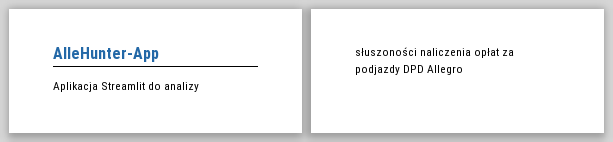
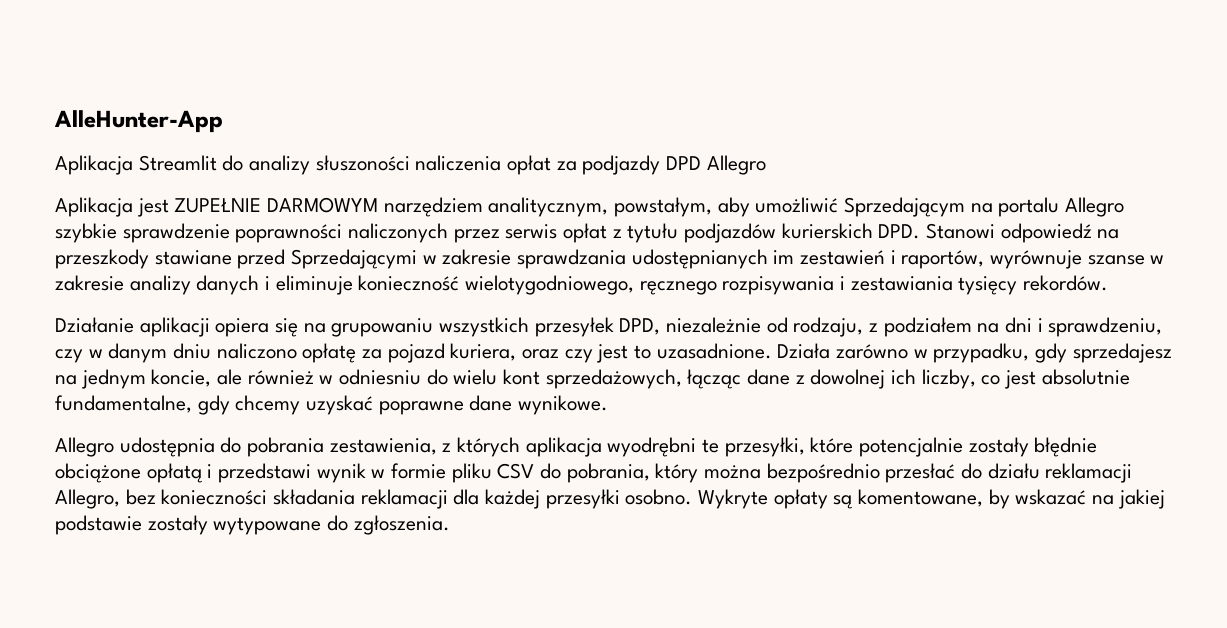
+ Aplikacja jest ZUPEŁNIE DARMOWYM narzędziem analitycznym, powstałym, aby umożliwić Sprzedającym na portalu Allegro szybkie sprawdzenie poprawności naliczonych przez serwis opłat z tytułu podjazdów kurierskich DPD. Stanowi odpowiedź na przeszkody stawiane przed Sprzedającymi w zakresie sprawdzania udostępnianych im zestawień i raportów, wyrównuje szanse w zakresie analizy danych i eliminuje konieczność wielotygodniowego, ręcznego rozpisywania i zestawiania tysięcy rekordów.
+ Działanie aplikacji opiera się na grupowaniu wszystkich przesyłek DPD, niezależnie od rodzaju, z podziałem na dni i sprawdzeniu, czy w danym dniu naliczono opłatę za pojazd kuriera, oraz czy jest to uzasadnione. Działa zarówno w przypadku, gdy sprzedajesz na jednym koncie, ale również w odniesniu do wielu kont sprzedażowych, łącząc dane z dowolnej ich liczby, co jest absolutnie fundamentalne, gdy chcemy uzyskać poprawne dane wynikowe.
+ Allegro udostępnia do pobrania zestawienia, z których aplikacja wyodrębni te przesyłki, które potencjalnie zostały błędnie obciążone opłatą i przedstawi wynik w formie pliku CSV do pobrania, który można bezpośrednio przesłać do działu reklamacji Allegro, bez konieczności składania reklamacji dla każdej przesyłki osobno. Wykryte opłaty są komentowane, by wskazać na jakiej podstawie zostały wytypowane do zgłoszenia.

